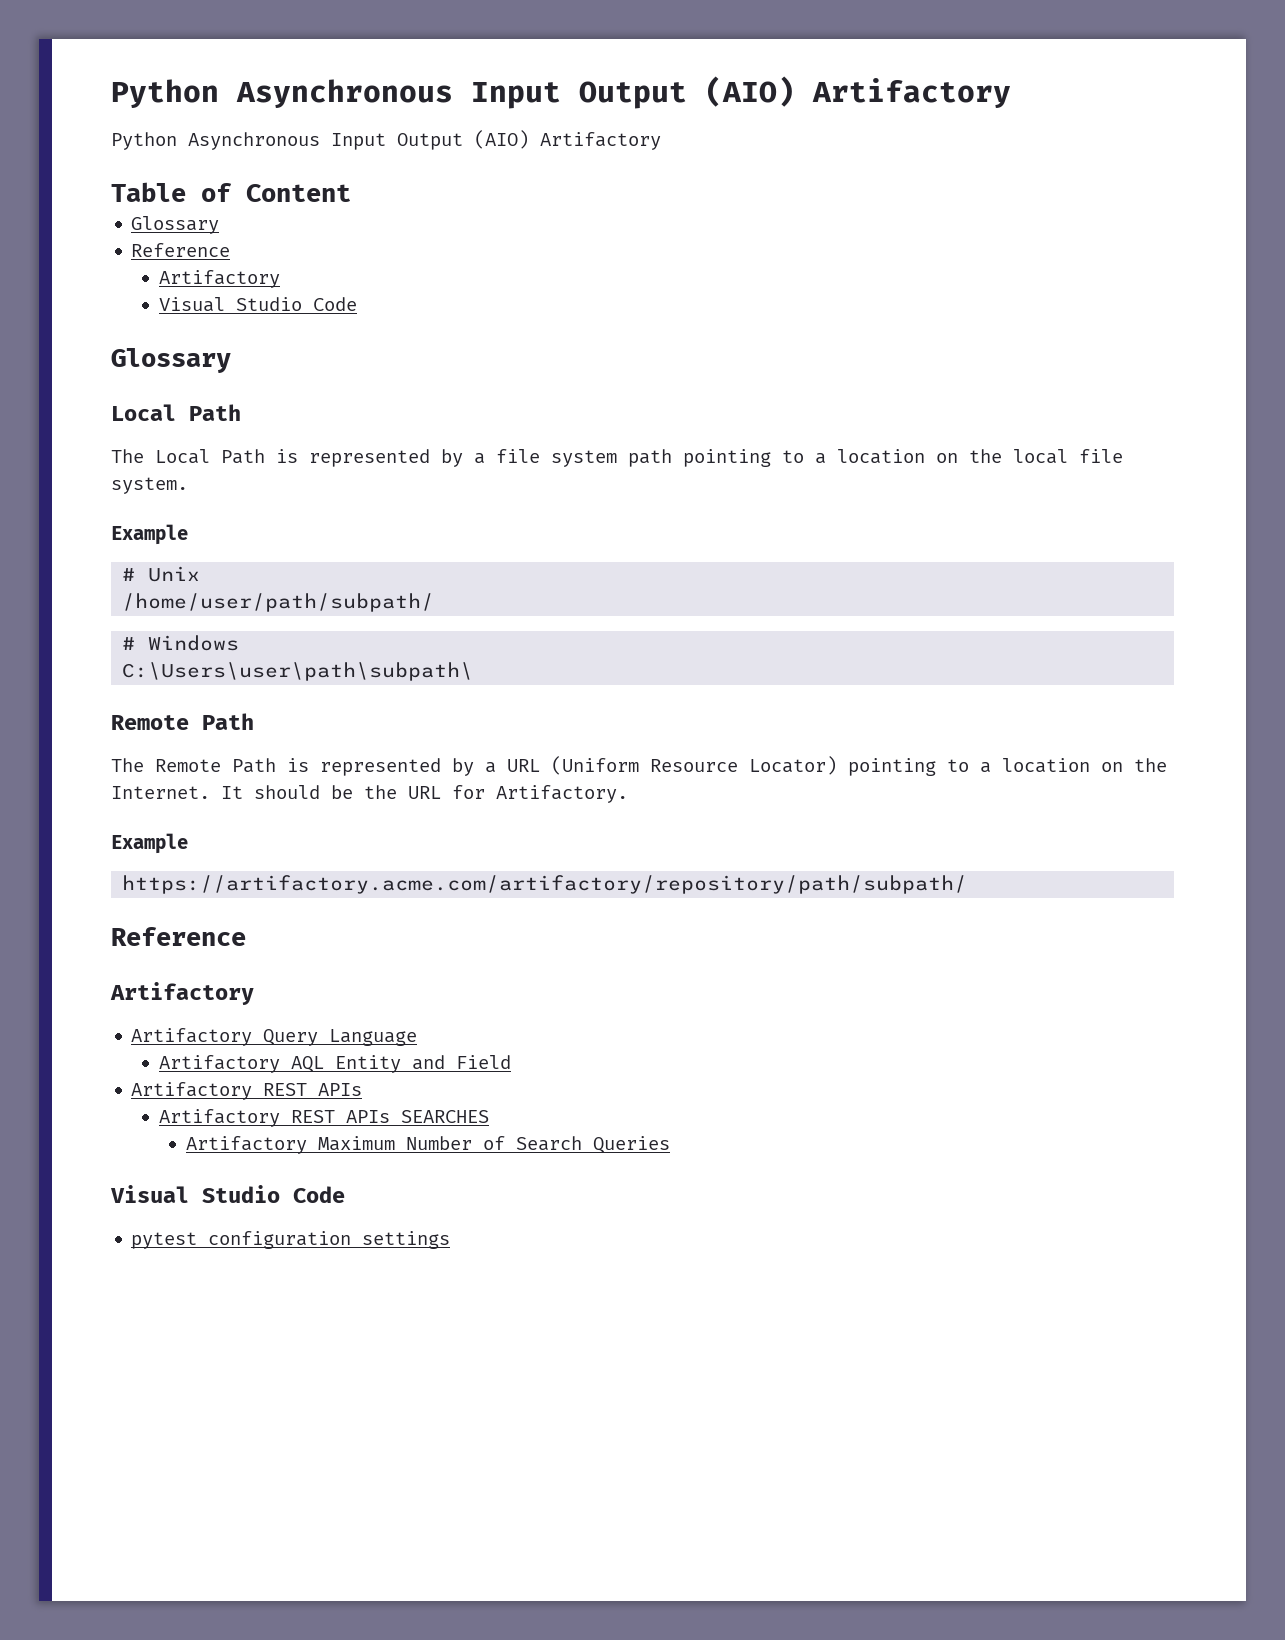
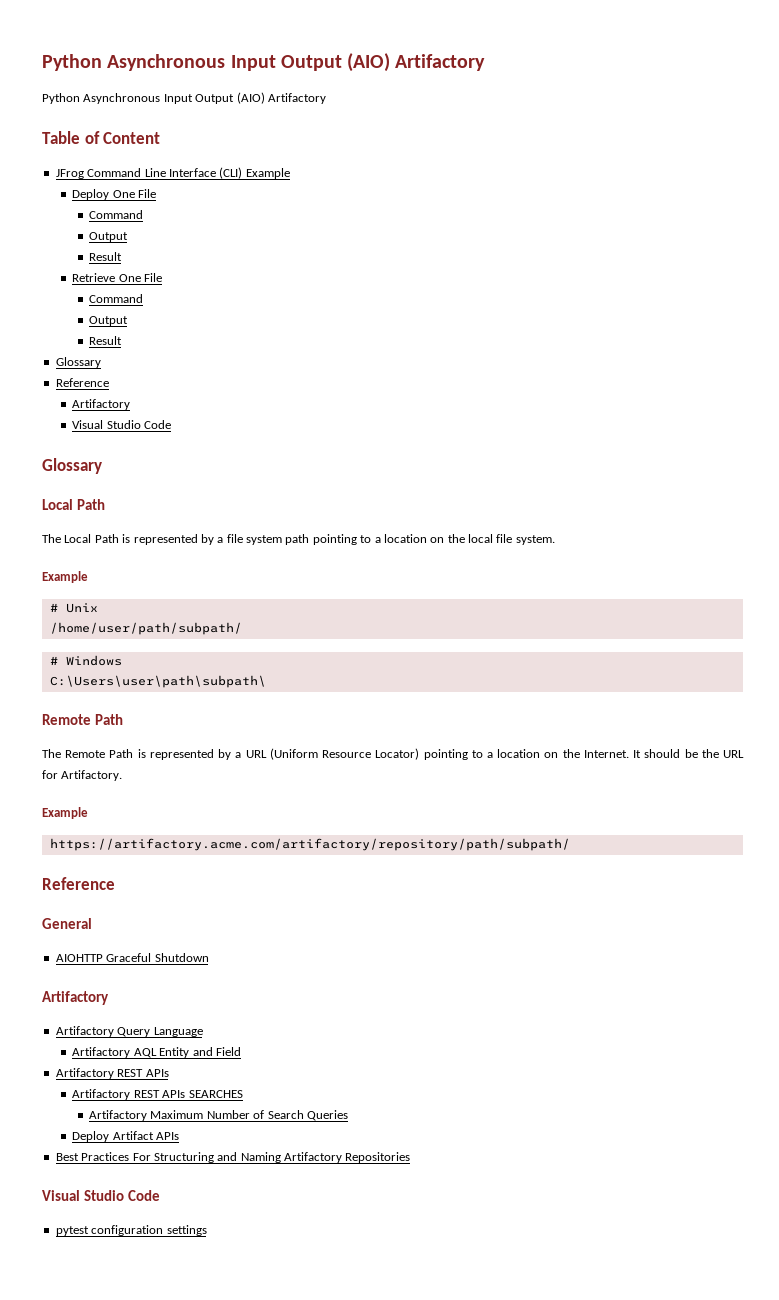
+ JFrog Command Line Interface (CLI) Example
+ Deploy One File
+ Command
+ Output
+ Result
+ Retrieve One File
+ Command
+ Output
+ Result
+ General
+ AIOHTTP Graceful Shutdown
+ Deploy Artifact APIs
+ Best Practices For Structuring and Naming Artifactory Repositories

